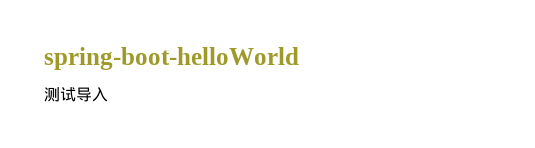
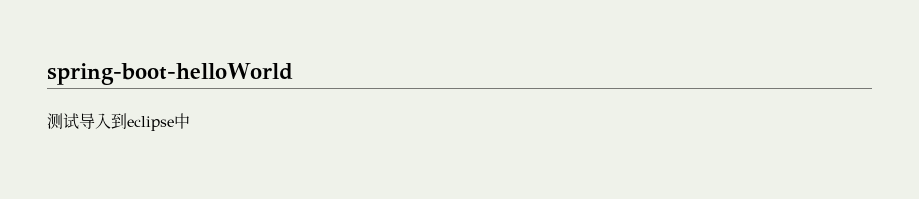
- 测试导入
+ 测试导入到eclipse中

